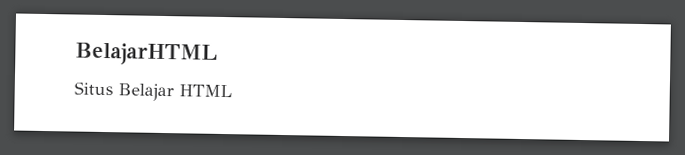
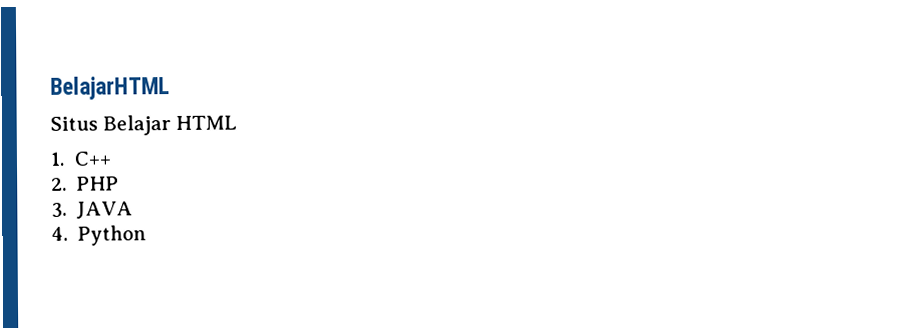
+ 1. C++
+ 2. PHP
+ 3. JAVA
+ 4. Python

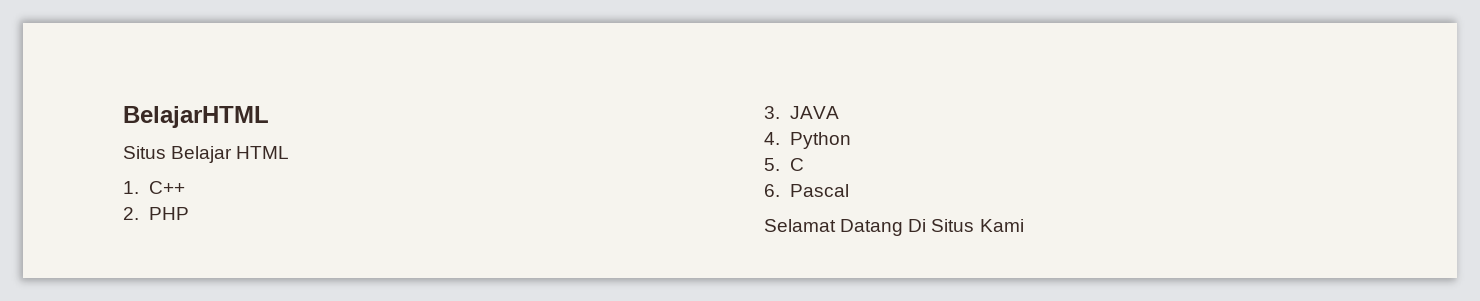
+ 5. C
+ 6. Pascal
+ Selamat Datang Di Situs Kami

